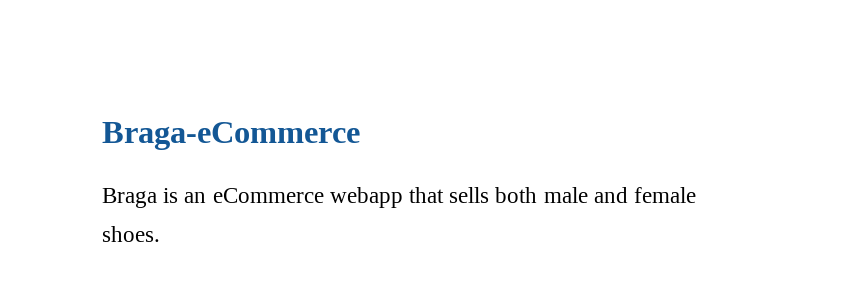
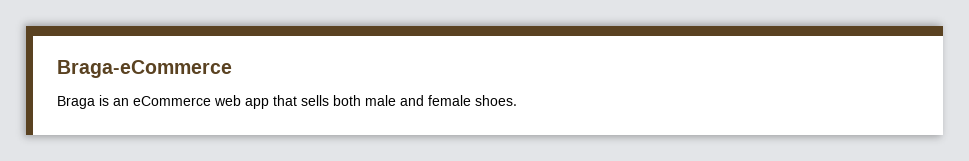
- Braga is an eCommerce webapp that sells both male and female shoes.
+ Braga is an eCommerce web app that sells both male and female shoes.

